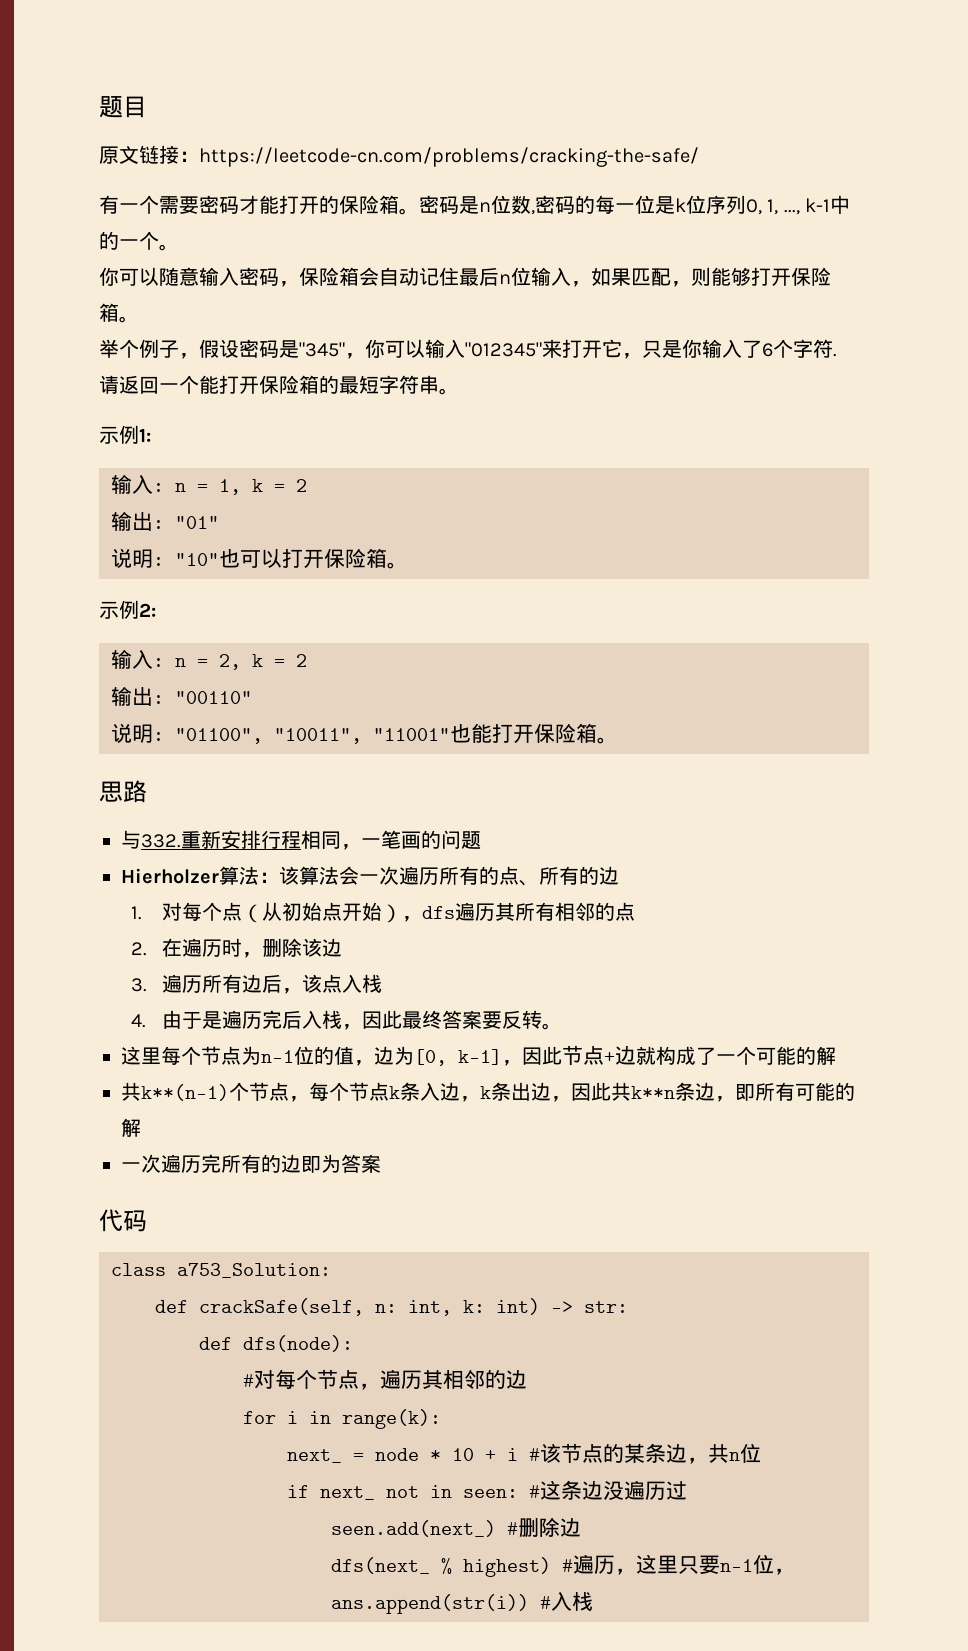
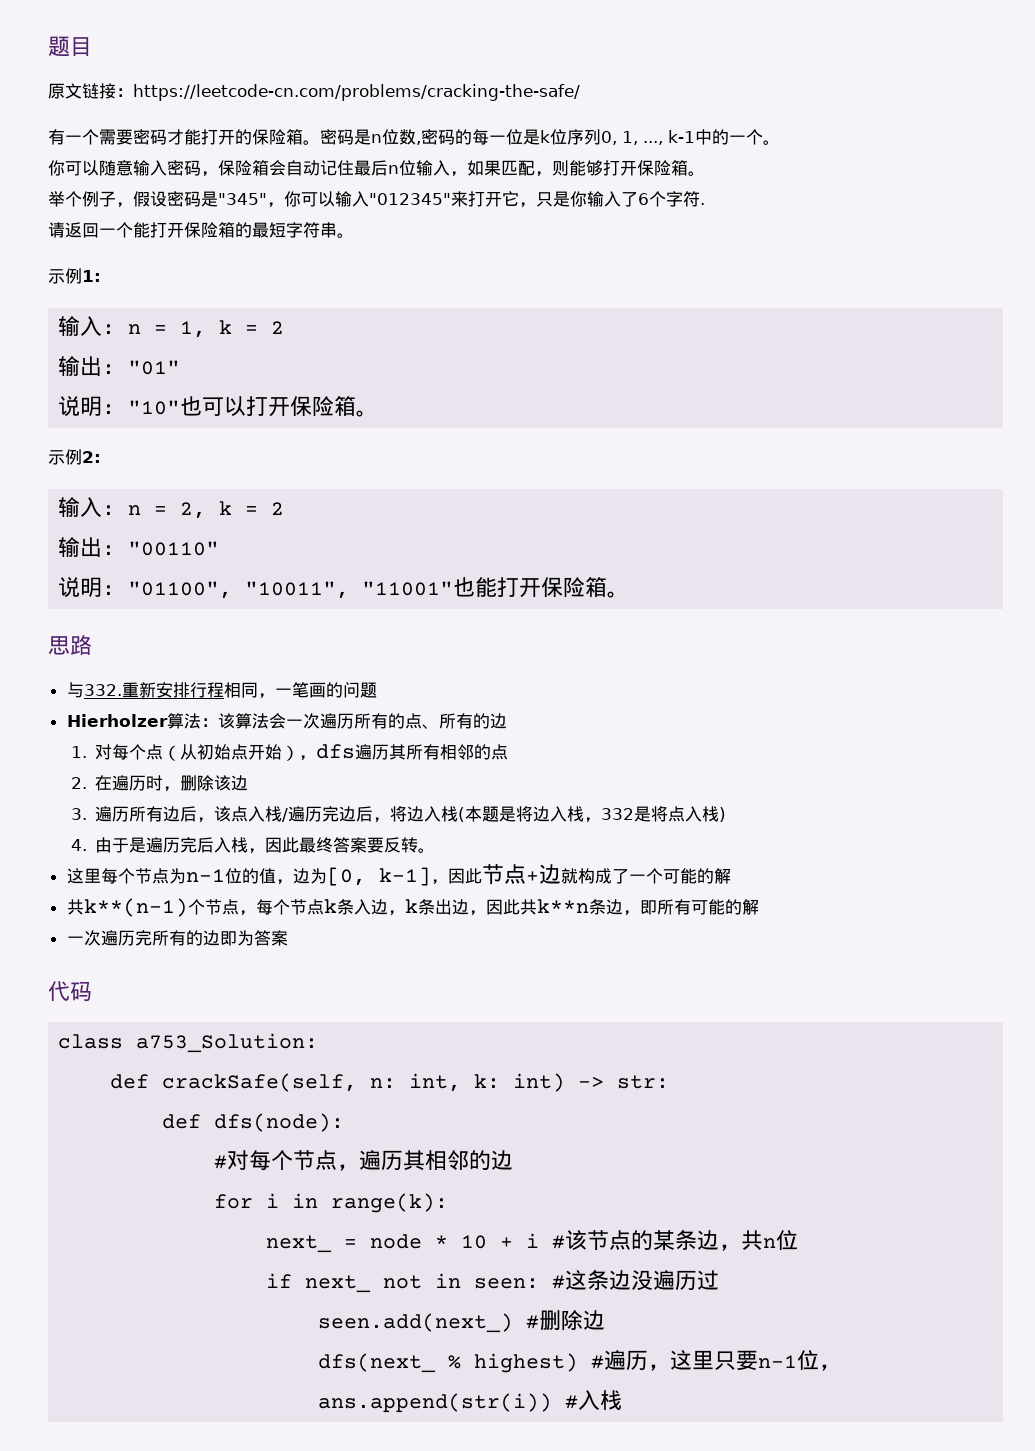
- 3.遍历所有边后，该点入栈
+ 3.遍历所有边后，该点入栈/遍历完边后，将边入栈(本题是将边入栈，332是将点入栈)

